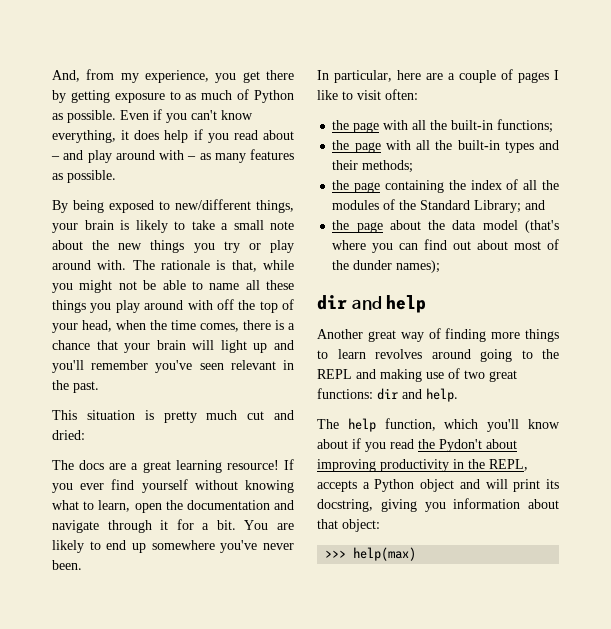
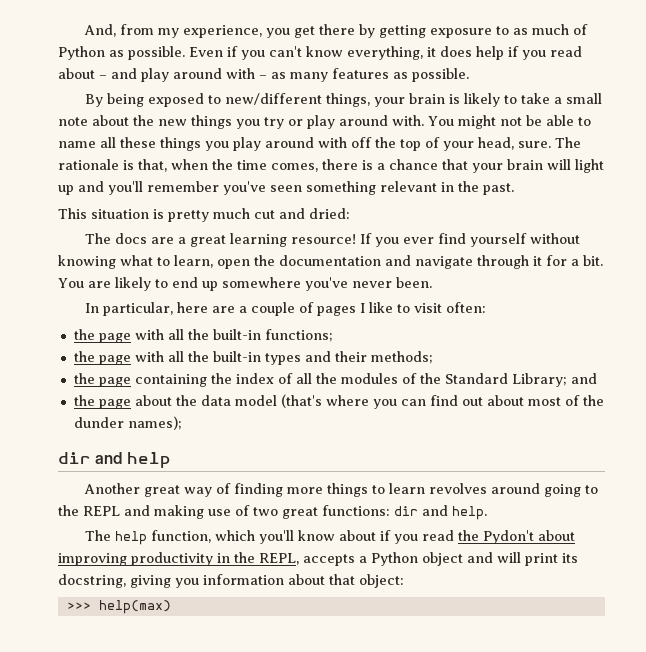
- The rationale is that, while you might not be able to name all these things you play around with off the top of your head, when the time comes, there is a chance that your brain will light up and you'll remember you've seen relevant in the past.
+ You might not be able to name all these things you play around with off the top of your head, sure. The rationale is that, when the time comes, there is a chance that your brain will light up and you'll remember you've seen something relevant in the past.

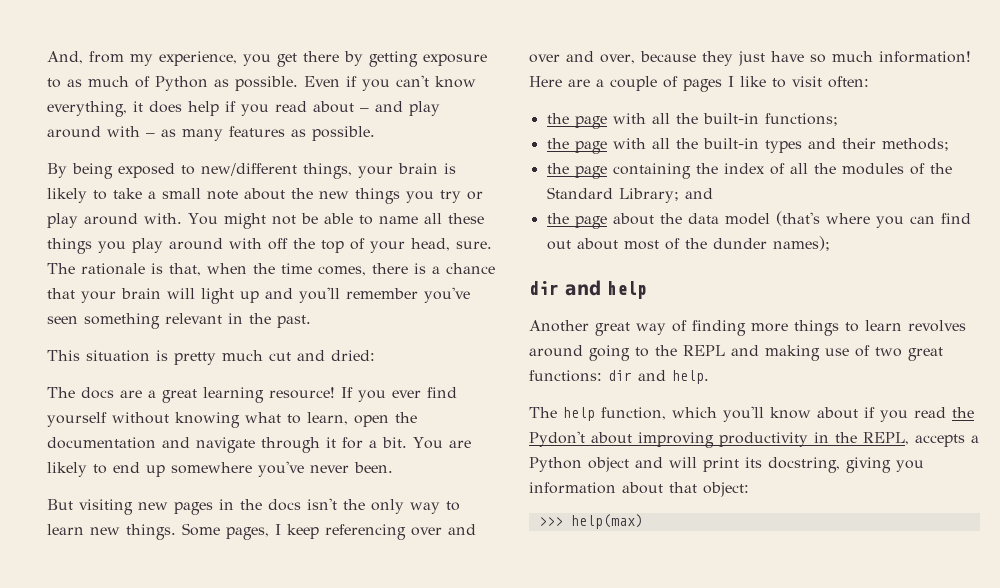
- In particular, here are a couple of pages I like to visit often:
+ But visiting new pages in the docs isn't the only way to learn new things. Some pages, I keep referencing over and over and over, because they just have so much information! Here are a couple of pages I like to visit often:

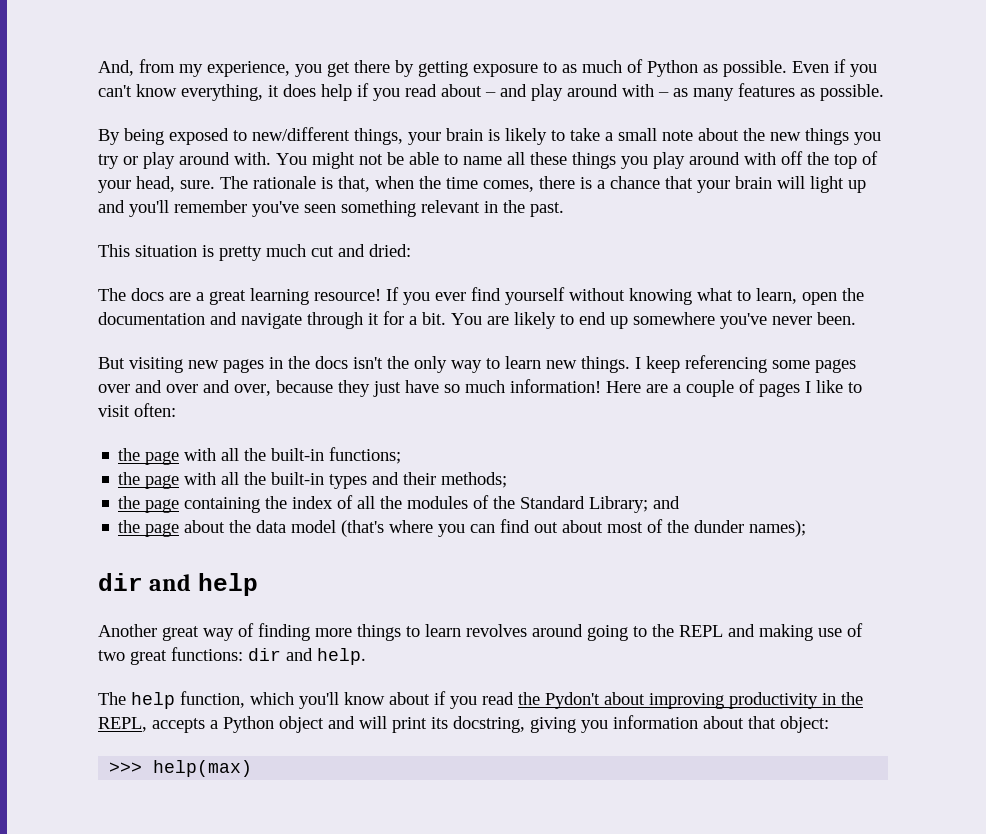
- Some pages, I keep referencing over and over and over, because they just have so much information!
+ I keep referencing some pages over and over and over, because they just have so much information!

